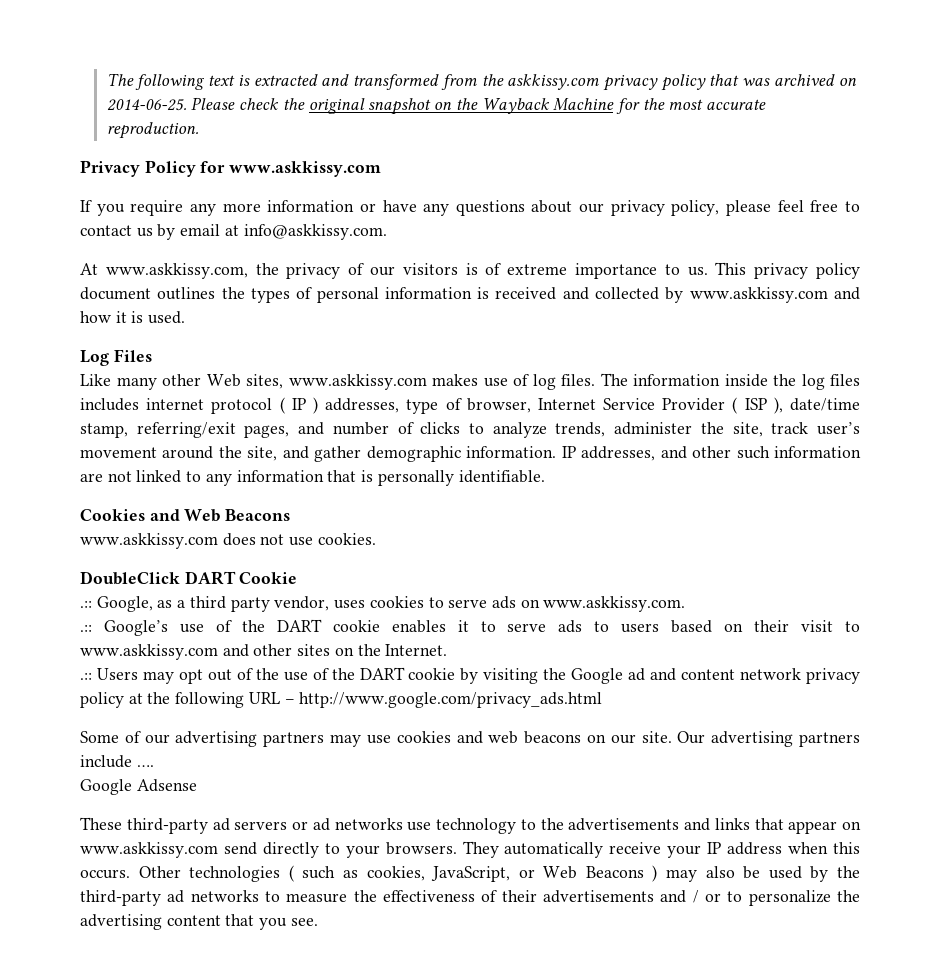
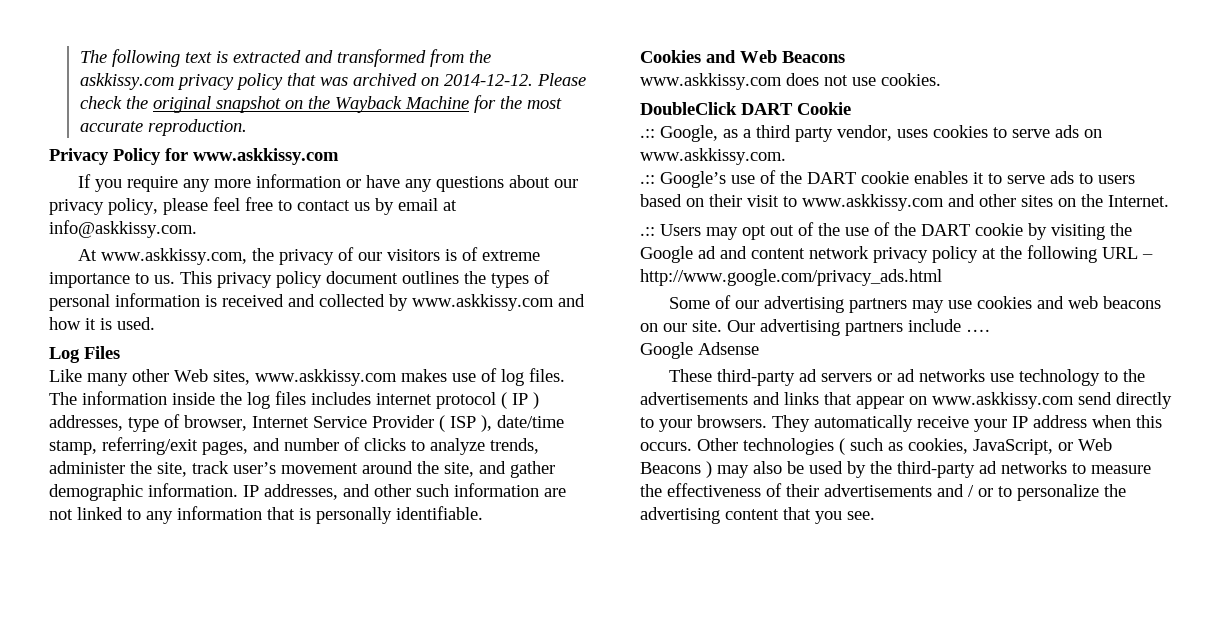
- The following text is extracted and transformed from the askkissy.com privacy policy that was archived on 2014-06-25.
+ The following text is extracted and transformed from the askkissy.com privacy policy that was archived on 2014-12-12.

